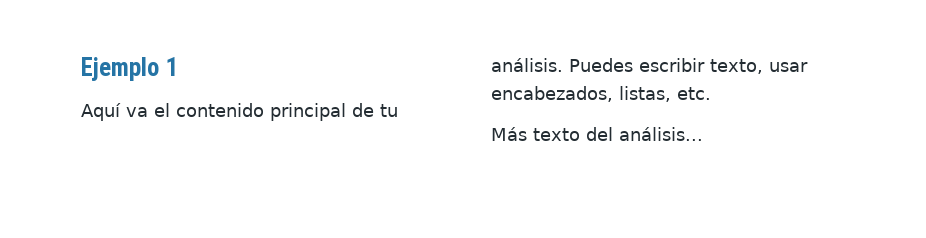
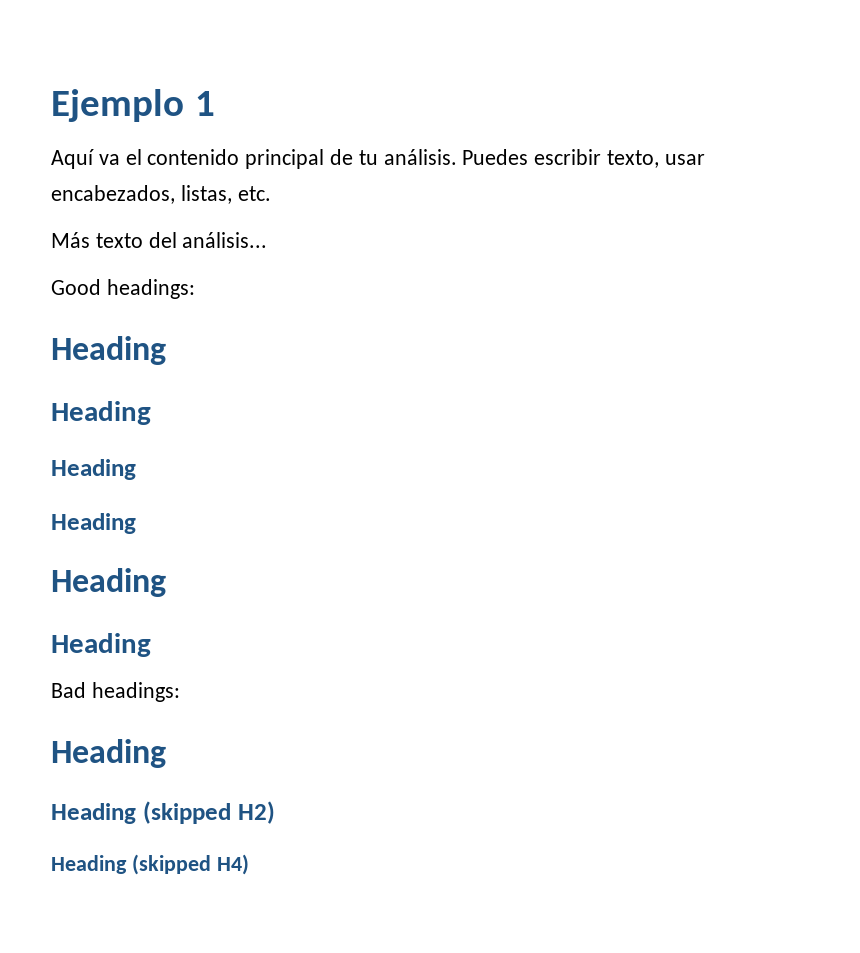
+ Good headings:
+ Heading
+ Heading
+ Heading
+ Heading
+ Heading
+ Heading
+ Bad headings:
+ Heading
+ Heading (skipped H2)
+ Heading (skipped H4)

